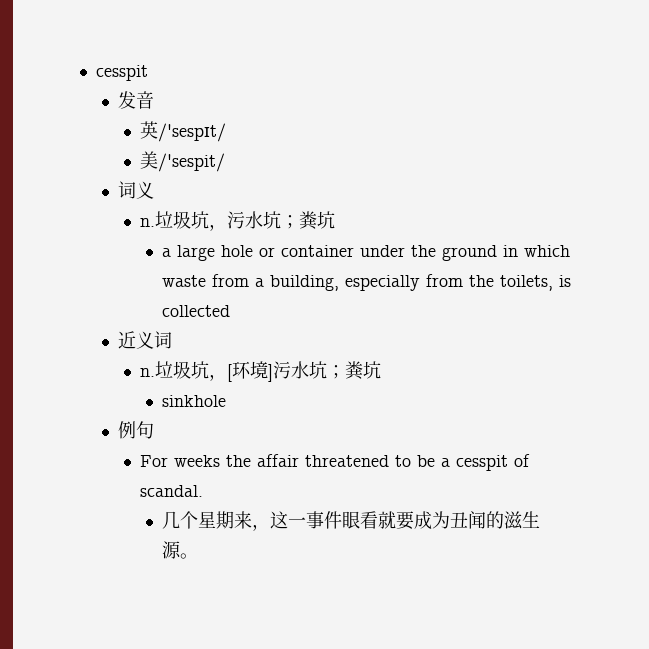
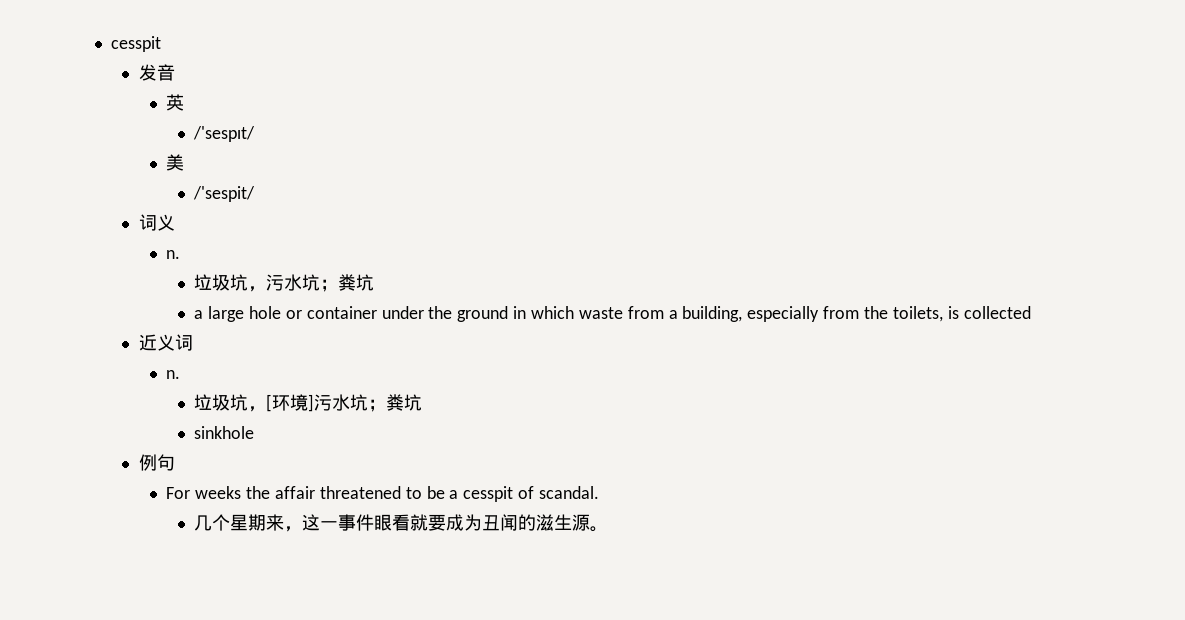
- 英/'sespɪt/
+ 英
+ /'sespɪt/
- 美/'sespit/
+ 美
+ /'sespit/
  词义
- n.垃圾坑，污水坑；粪坑
+ n.
+ 垃圾坑，污水坑；粪坑
  近义词
- n.垃圾坑，[环境]污水坑；粪坑
+ n.
+ 垃圾坑，[环境]污水坑；粪坑

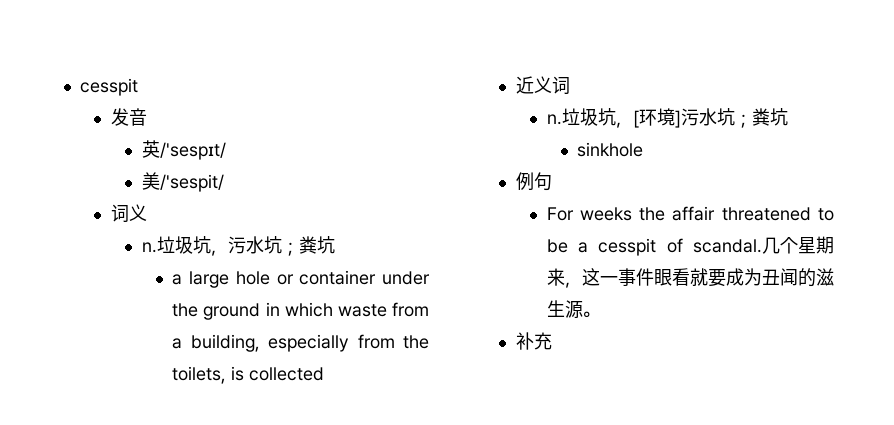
- 英
- /'sespɪt/
+ 英/'sespɪt/
- 美
- /'sespit/
+ 美/'sespit/
  词义
- n.
- 垃圾坑，污水坑；粪坑
+ n.垃圾坑，污水坑；粪坑
  近义词
- n.
- 垃圾坑，[环境]污水坑；粪坑
+ n.垃圾坑，[环境]污水坑；粪坑
- For weeks the affair threatened to be a cesspit of scandal.
- 几个星期来，这一事件眼看就要成为丑闻的滋生源。
+ For weeks the affair threatened to be a cesspit of scandal.几个星期来，这一事件眼看就要成为丑闻的滋生源。
+ 补充

